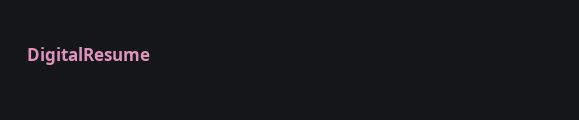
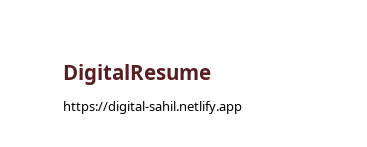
+ https://digital-sahil.netlify.app

